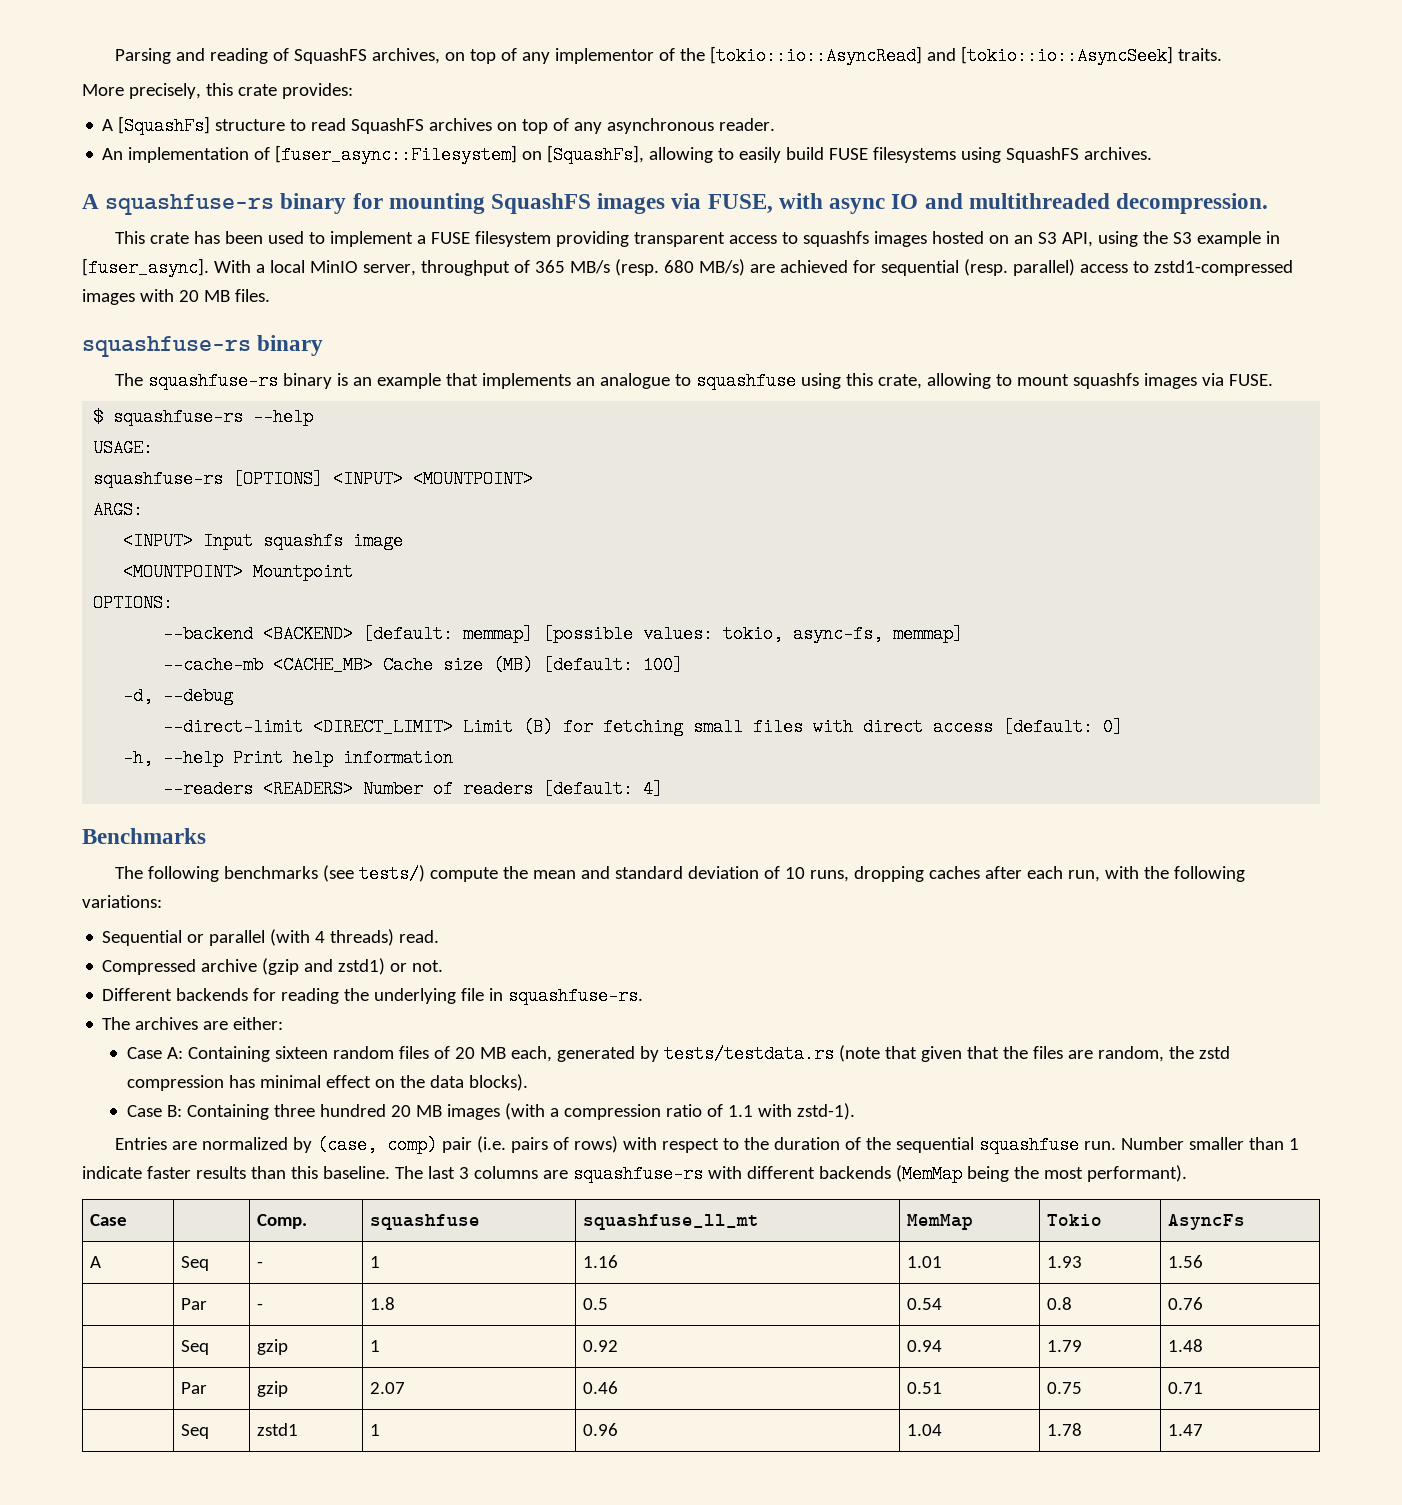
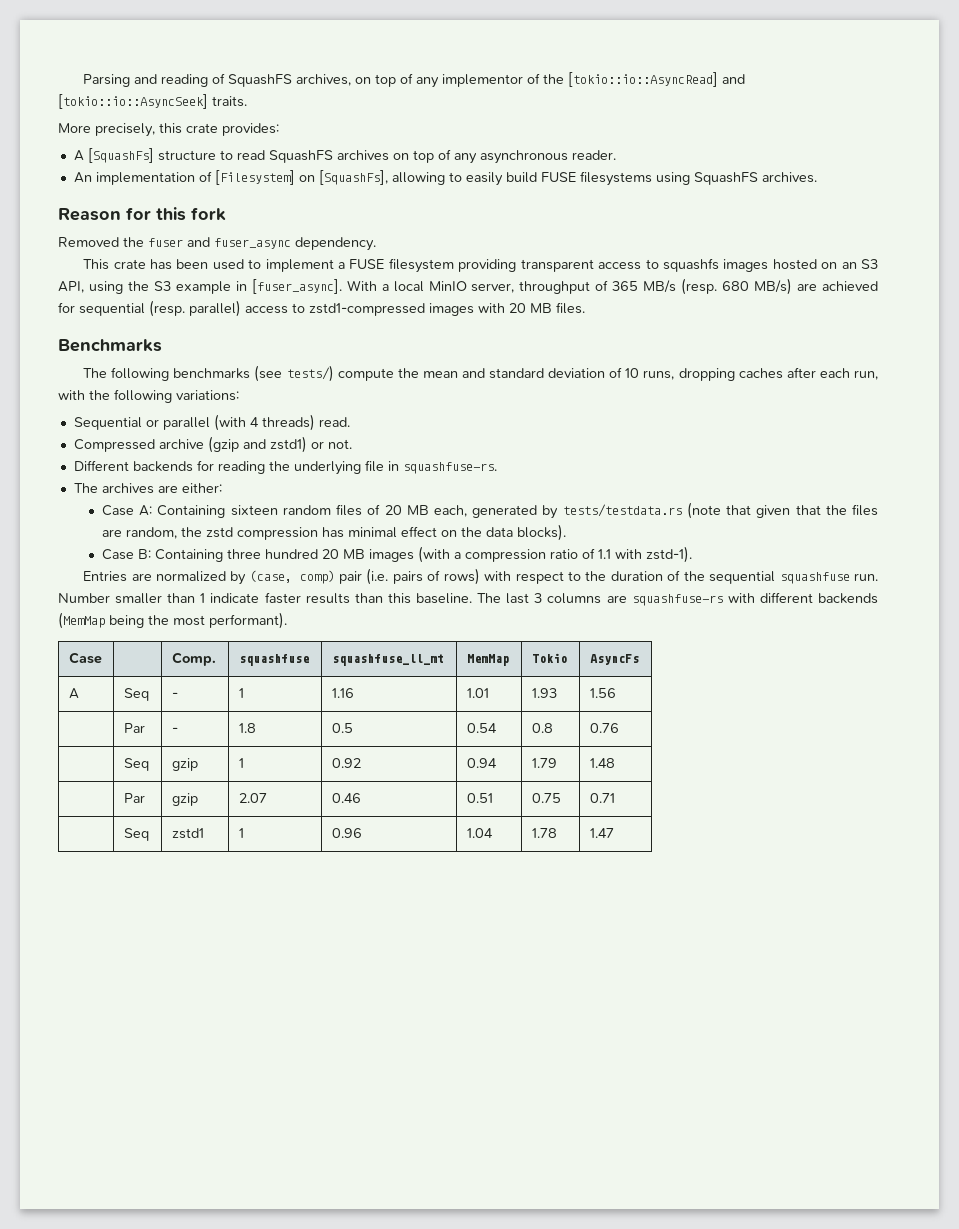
- An implementation of [fuser_async::Filesystem] on [SquashFs], allowing to easily build FUSE filesystems using SquashFS archives.
+ An implementation of [Filesystem] on [SquashFs], allowing to easily build FUSE filesystems using SquashFS archives.
- A squashfuse-rs binary for mounting SquashFS images via FUSE, with async IO and multithreaded decompression.
+ Reason for this fork
+ Removed the fuser and fuser_async dependency.
  With a local MinIO server, throughput of 365 MB/s (resp. 680 MB/s) are achieved for sequential (resp. parallel) access to zstd1-compressed images with 20 MB files.
- squashfuse-rs binary
- The squashfuse-rs binary is an example that implements an analogue to squashfuse using this crate, allowing to mount squashfs images via FUSE.
- $ squashfuse-rs --help
- USAGE:
- squashfuse-rs [OPTIONS] <INPUT> <MOUNTPOINT>
- ARGS:
- <INPUT> Input squashfs image
- <MOUNTPOINT> Mountpoint
- OPTIONS:
- --backend <BACKEND> [default: memmap] [possible values: tokio, async-fs, memmap]
- --cache-mb <CACHE_MB> Cache size (MB) [default: 100]
- -d, --debug
- --direct-limit <DIRECT_LIMIT> Limit (B) for fetching small files with direct access [default: 0]
- -h, --help Print help information
- --readers <READERS> Number of readers [default: 4]

